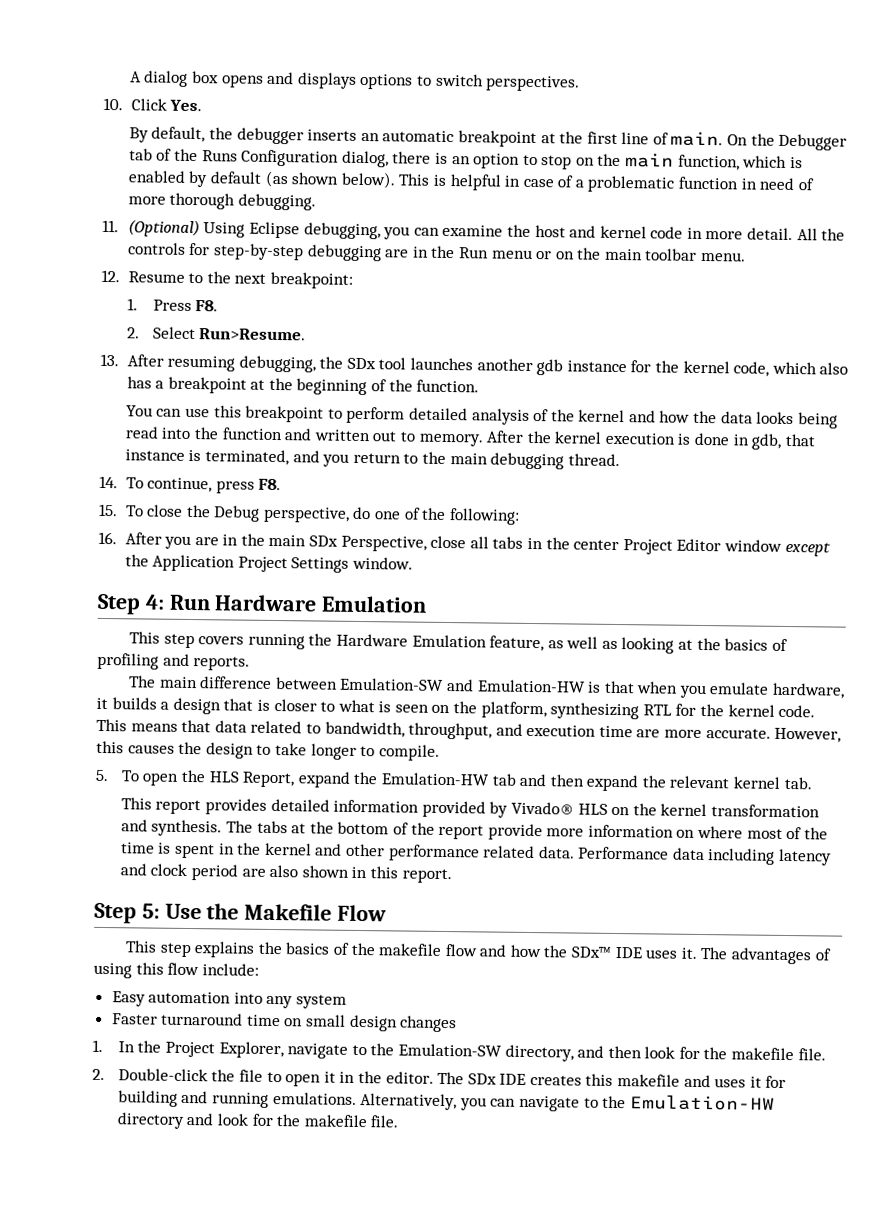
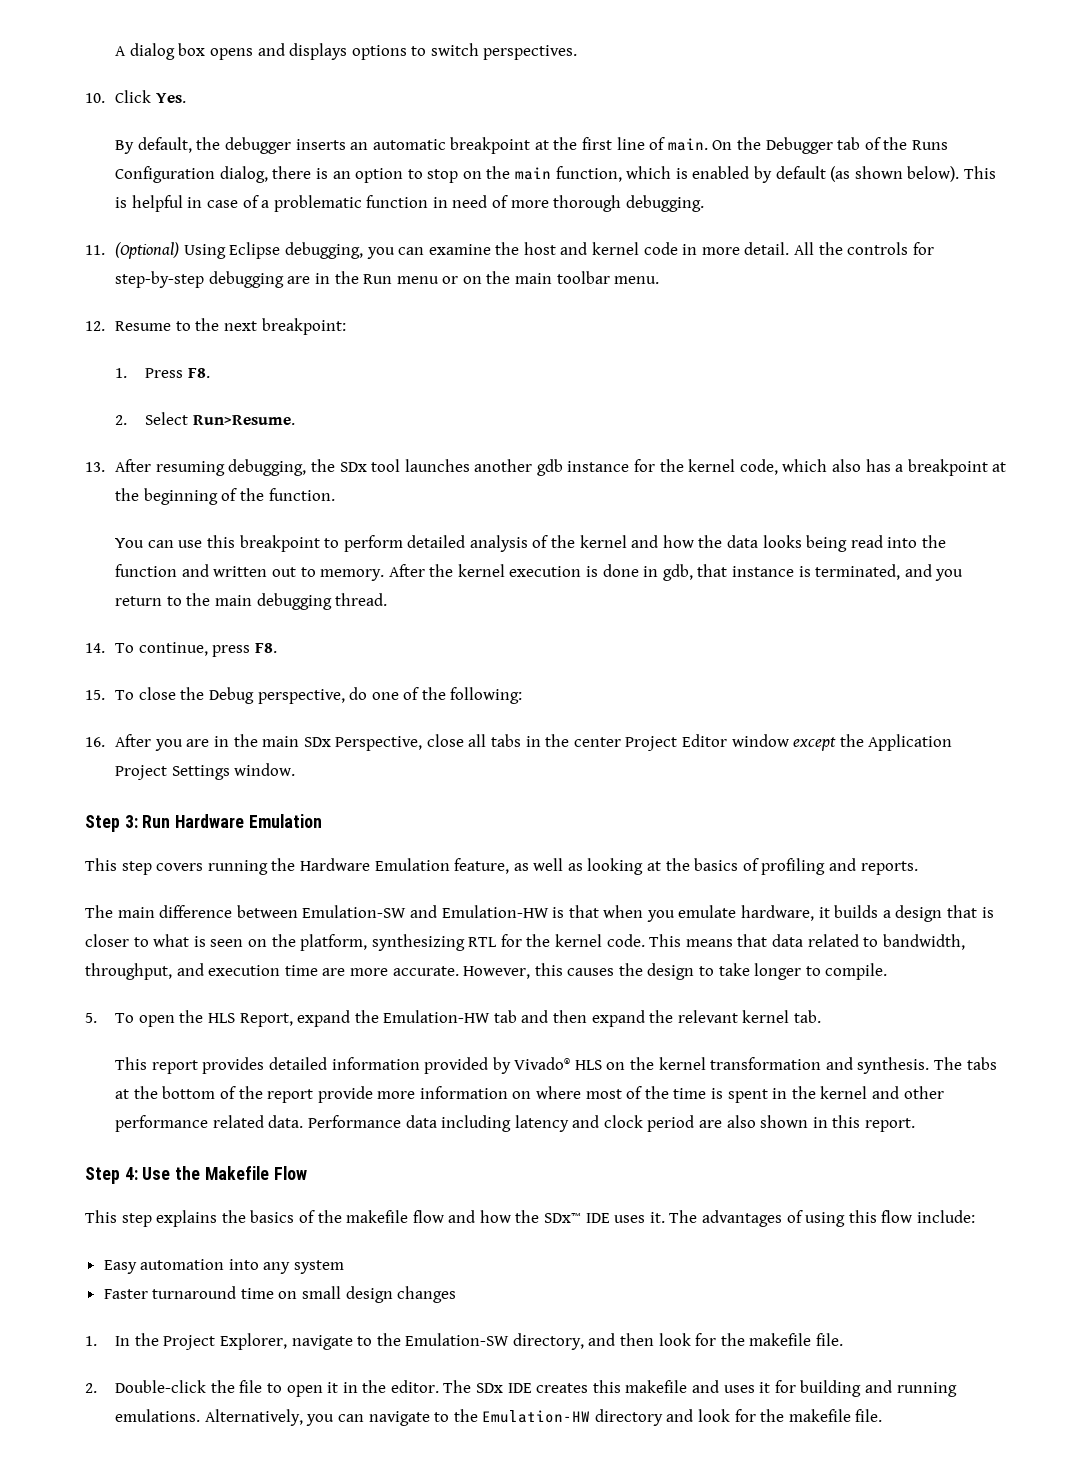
- Step 4: Run Hardware Emulation
+ Step 3: Run Hardware Emulation
- Step 5: Use the Makefile Flow
+ Step 4: Use the Makefile Flow

